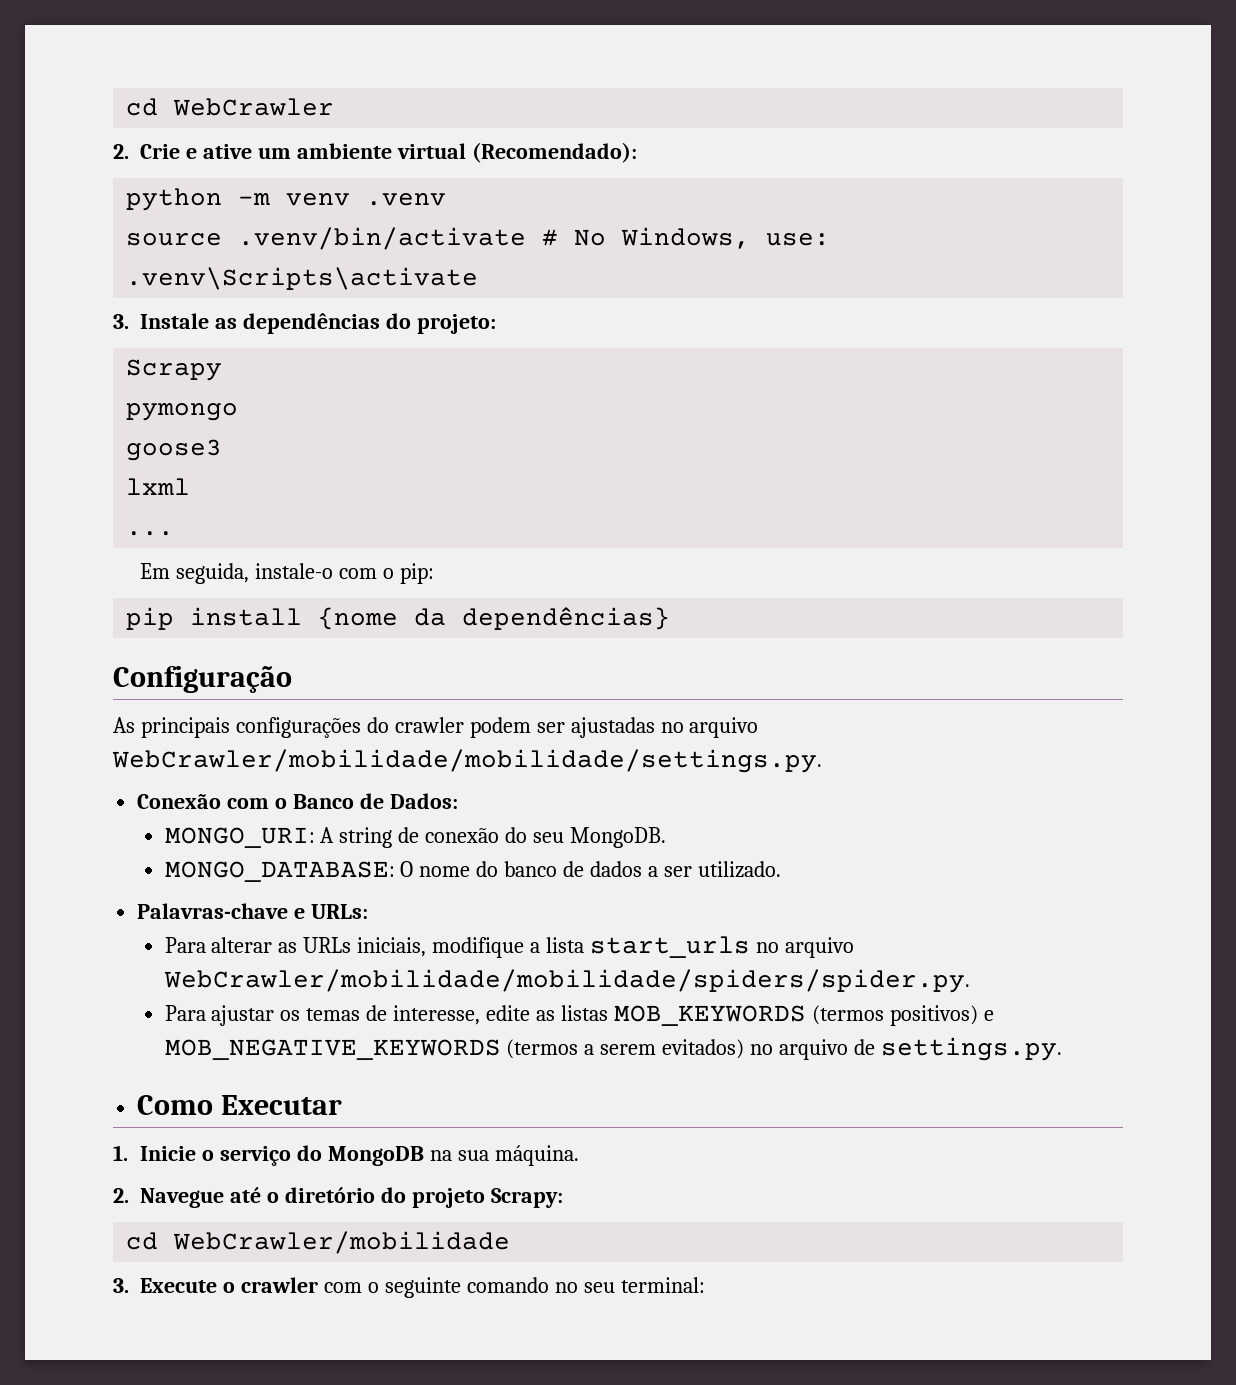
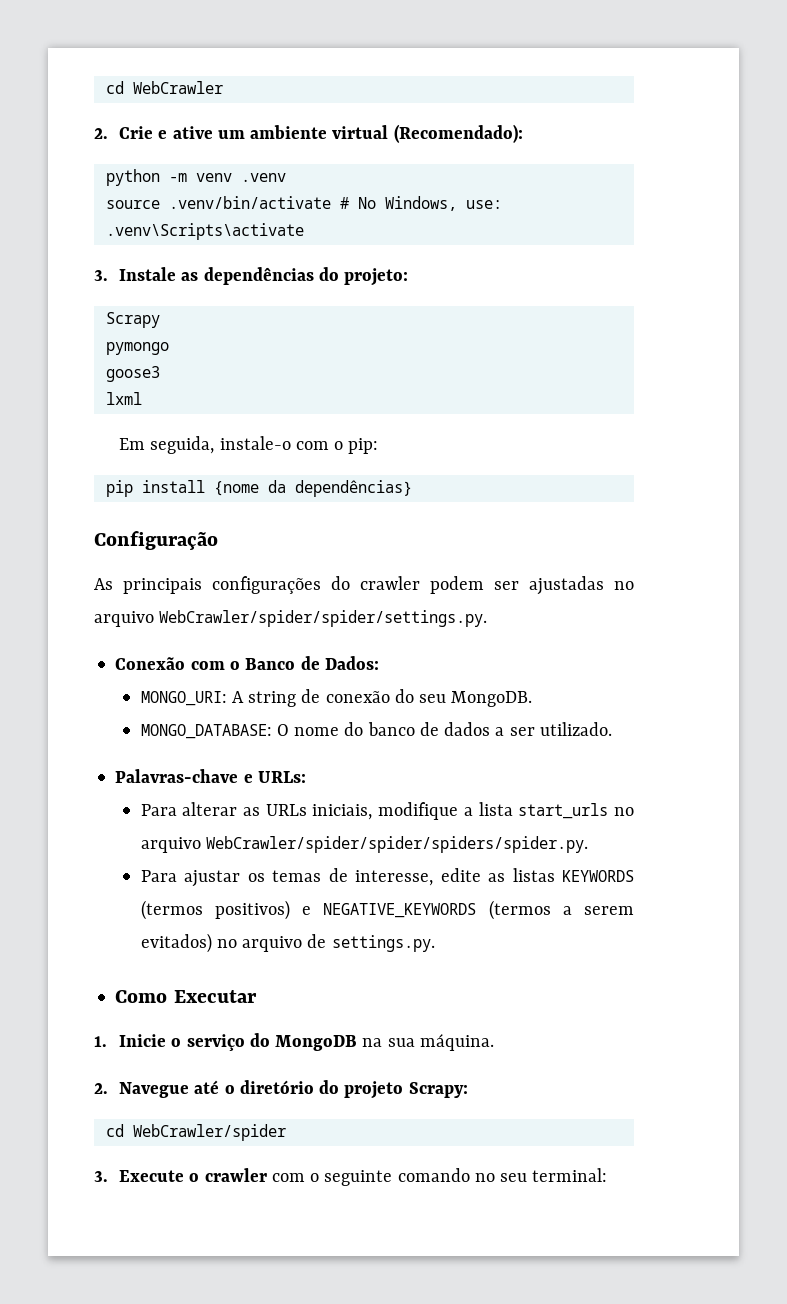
- ...
- As principais configurações do crawler podem ser ajustadas no arquivo WebCrawler/mobilidade/mobilidade/settings.py.
+ As principais configurações do crawler podem ser ajustadas no arquivo WebCrawler/spider/spider/settings.py.
- Para alterar as URLs iniciais, modifique a lista start_urls no arquivo WebCrawler/mobilidade/mobilidade/spiders/spider.py.
+ Para alterar as URLs iniciais, modifique a lista start_urls no arquivo WebCrawler/spider/spider/spiders/spider.py.
- Para ajustar os temas de interesse, edite as listas MOB_KEYWORDS (termos positivos) e MOB_NEGATIVE_KEYWORDS (termos a serem evitados) no arquivo de settings.py.
+ Para ajustar os temas de interesse, edite as listas KEYWORDS (termos positivos) e NEGATIVE_KEYWORDS (termos a serem evitados) no arquivo de settings.py.
- cd WebCrawler/mobilidade
+ cd WebCrawler/spider

